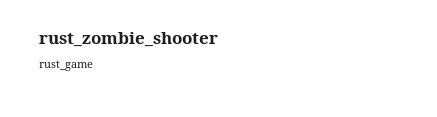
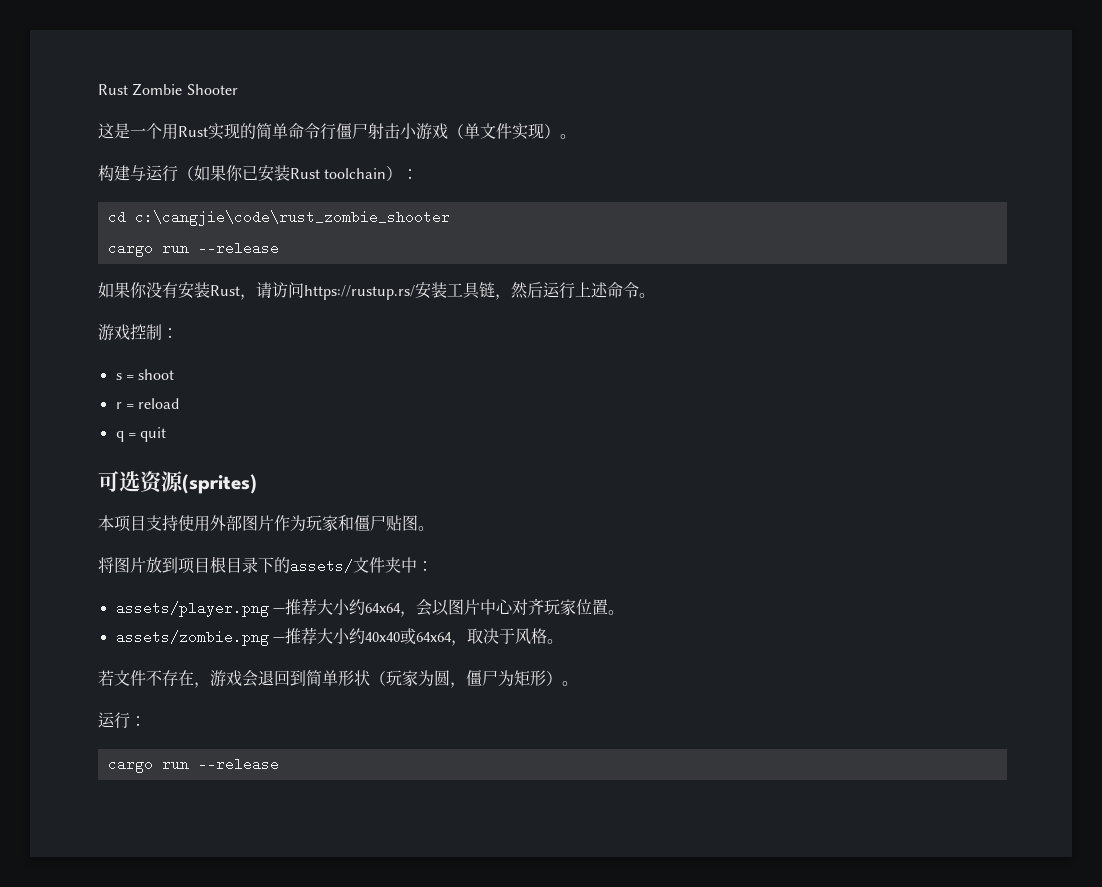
- rust_zombie_shooter
- rust_game
+ Rust Zombie Shooter
+ 这是一个用Rust实现的简单命令行僵尸射击小游戏（单文件实现）。
+ 构建与运行（如果你已安装Rust toolchain）：
+ cd c:\cangjie\code\rust_zombie_shooter
+ cargo run --release
+ 如果你没有安装Rust，请访问https://rustup.rs/安装工具链，然后运行上述命令。
+ 游戏控制：
+ s = shoot
+ r = reload
+ q = quit
+ 可选资源(sprites)
+ 本项目支持使用外部图片作为玩家和僵尸贴图。
+ 将图片放到项目根目录下的assets/文件夹中：
+ assets/player.png —推荐大小约64x64，会以图片中心对齐玩家位置。
+ assets/zombie.png —推荐大小约40x40或64x64，取决于风格。
+ 若文件不存在，游戏会退回到简单形状（玩家为圆，僵尸为矩形）。
+ 运行：
+ cargo run --release

